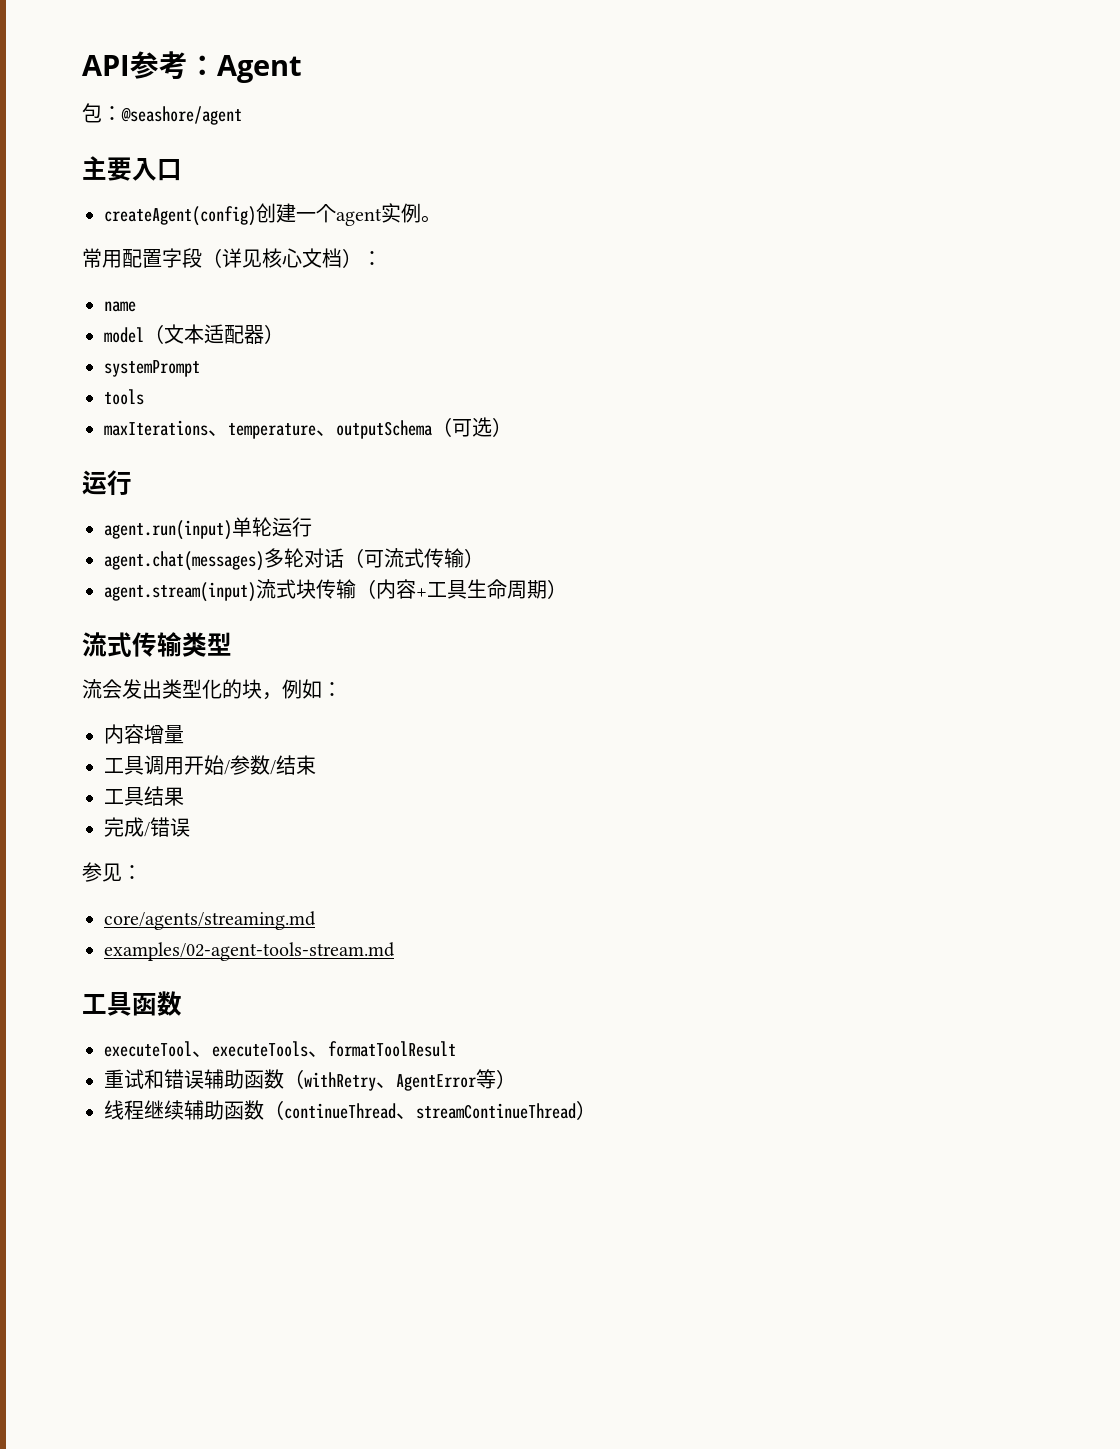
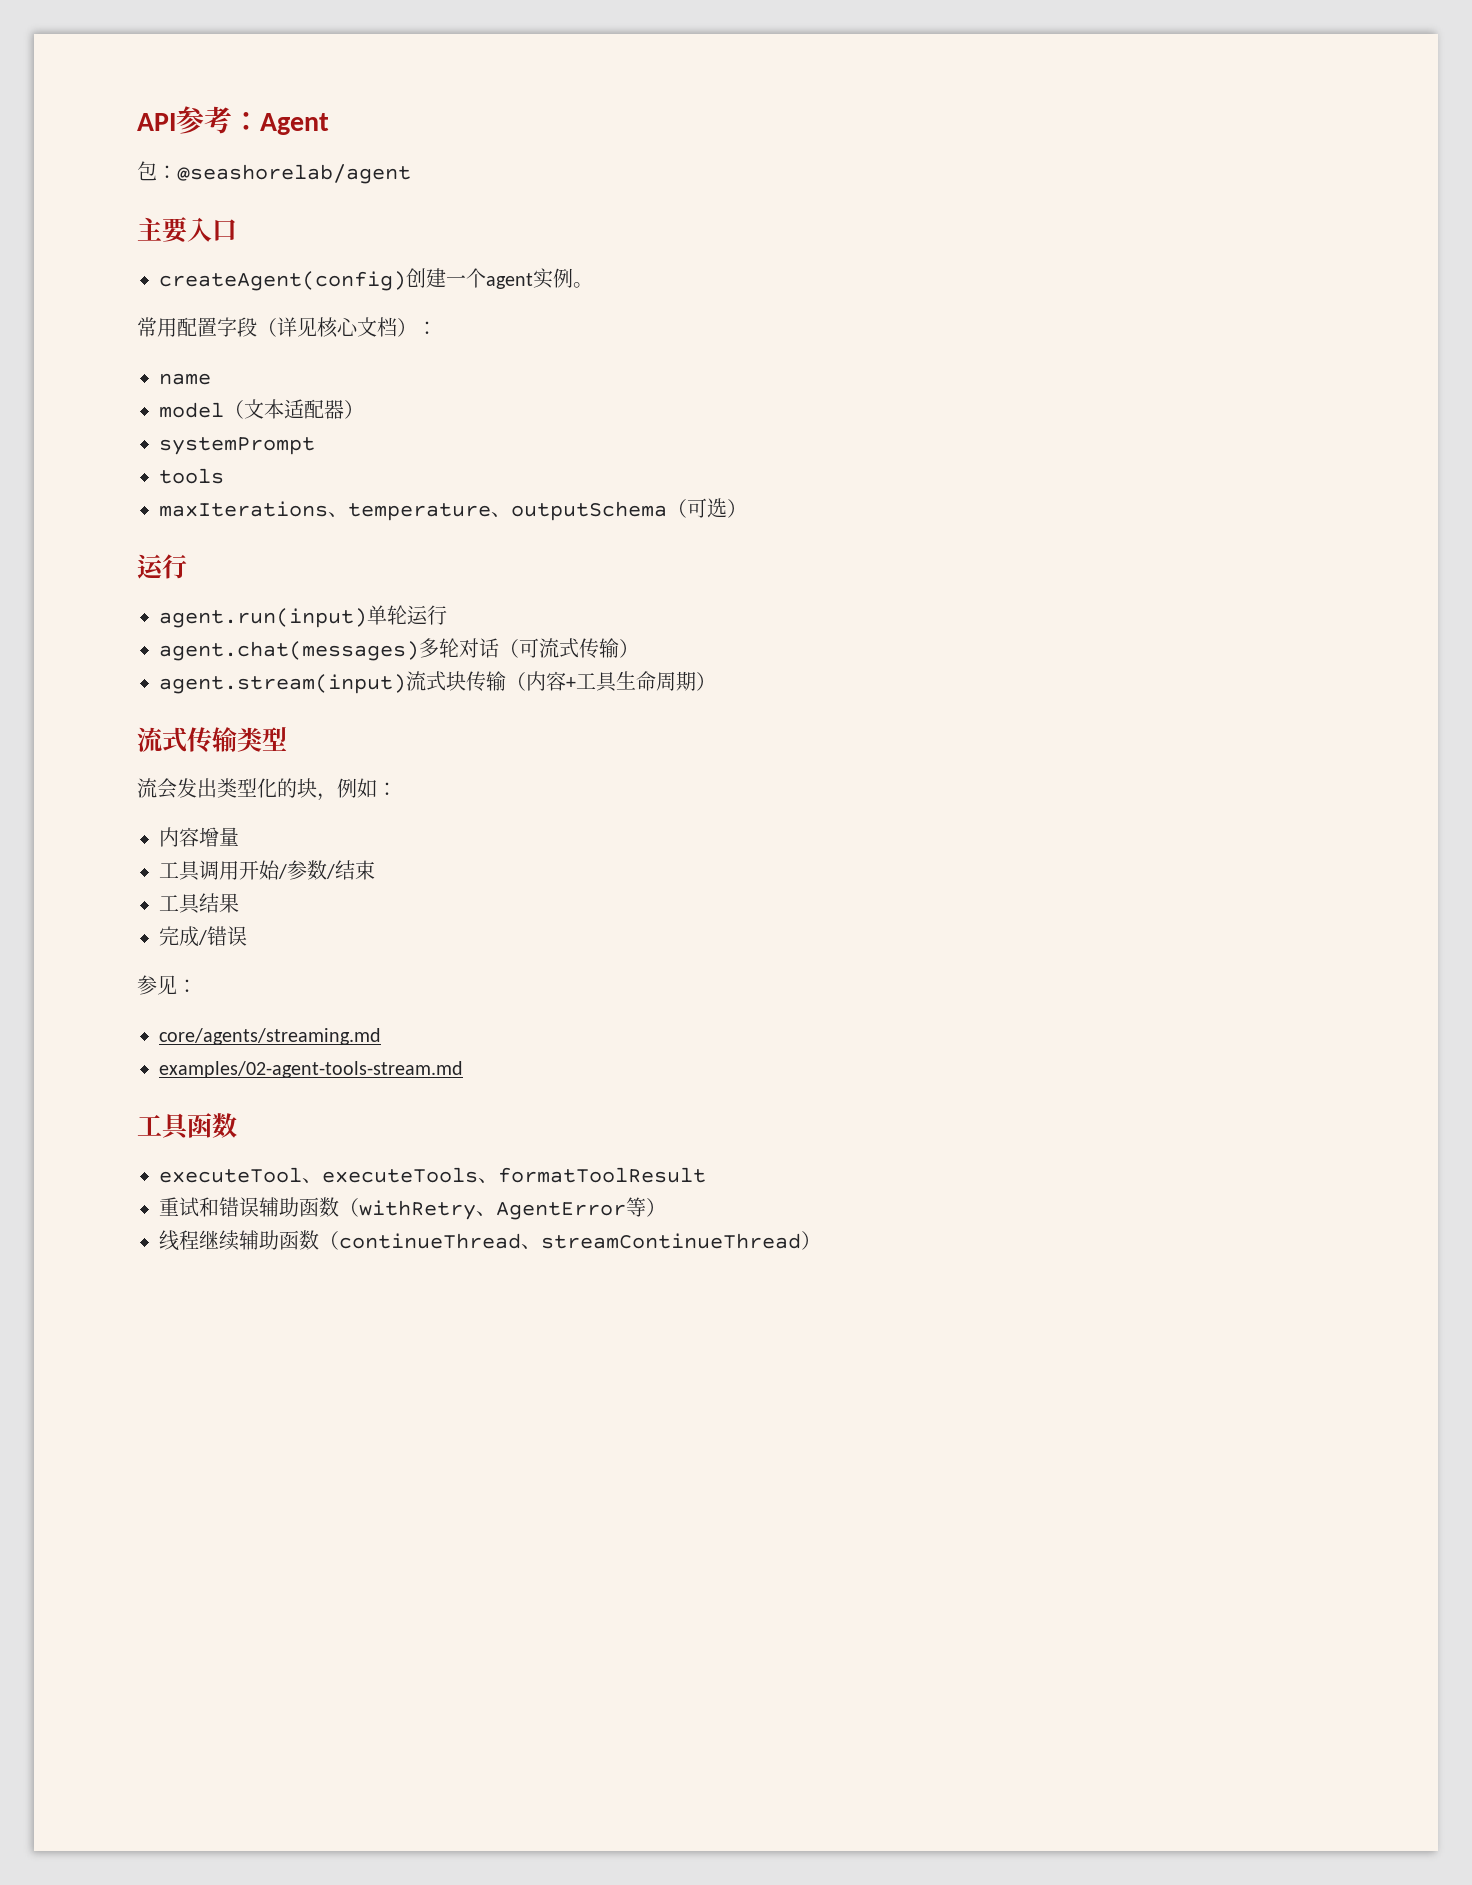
- 包：@seashore/agent
+ 包：@seashorelab/agent

